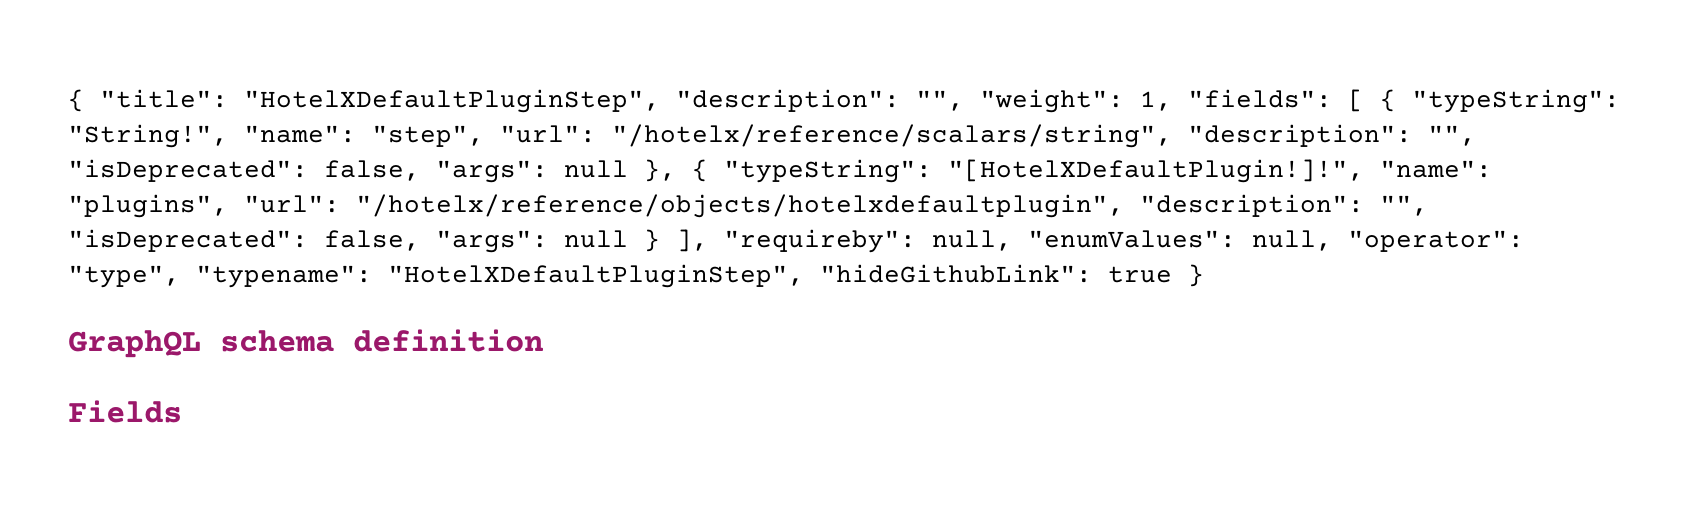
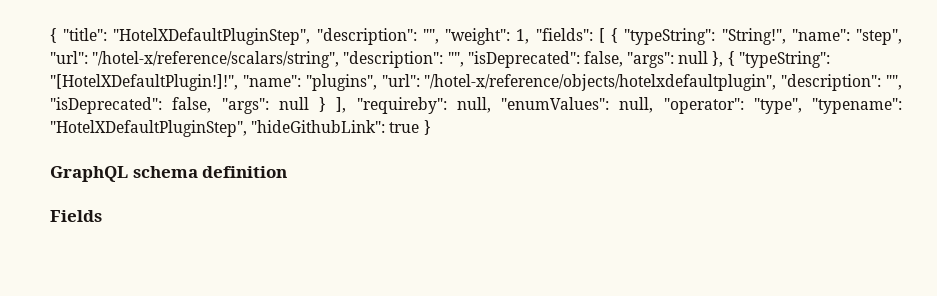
- { "title": "HotelXDefaultPluginStep", "description": "", "weight": 1, "fields": [ { "typeString": "String!", "name": "step", "url": "/hotelx/reference/scalars/string", "description": "", "isDeprecated": false, "args": null }, { "typeString": "[HotelXDefaultPlugin!]!", "name": "plugins", "url": "/hotelx/reference/objects/hotelxdefaultplugin", "description": "", "isDeprecated": false, "args": null } ], "requireby": null, "enumValues": null, "operator": "type", "typename": "HotelXDefaultPluginStep", "hideGithubLink": true }
+ { "title": "HotelXDefaultPluginStep", "description": "", "weight": 1, "fields": [ { "typeString": "String!", "name": "step", "url": "/hotel-x/reference/scalars/string", "description": "", "isDeprecated": false, "args": null }, { "typeString": "[HotelXDefaultPlugin!]!", "name": "plugins", "url": "/hotel-x/reference/objects/hotelxdefaultplugin", "description": "", "isDeprecated": false, "args": null } ], "requireby": null, "enumValues": null, "operator": "type", "typename": "HotelXDefaultPluginStep", "hideGithubLink": true }

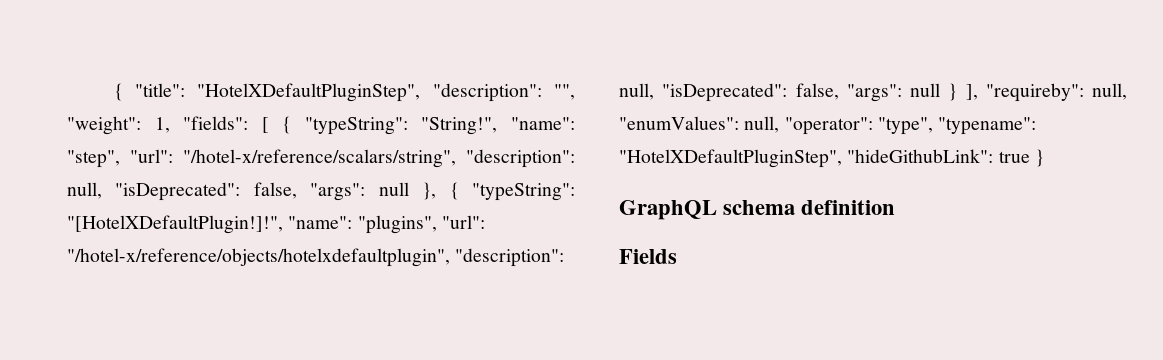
- { "title": "HotelXDefaultPluginStep", "description": "", "weight": 1, "fields": [ { "typeString": "String!", "name": "step", "url": "/hotel-x/reference/scalars/string", "description": "", "isDeprecated": false, "args": null }, { "typeString": "[HotelXDefaultPlugin!]!", "name": "plugins", "url": "/hotel-x/reference/objects/hotelxdefaultplugin", "description": "", "isDeprecated": false, "args": null } ], "requireby": null, "enumValues": null, "operator": "type", "typename": "HotelXDefaultPluginStep", "hideGithubLink": true }
+ { "title": "HotelXDefaultPluginStep", "description": "", "weight": 1, "fields": [ { "typeString": "String!", "name": "step", "url": "/hotel-x/reference/scalars/string", "description": null, "isDeprecated": false, "args": null }, { "typeString": "[HotelXDefaultPlugin!]!", "name": "plugins", "url": "/hotel-x/reference/objects/hotelxdefaultplugin", "description": null, "isDeprecated": false, "args": null } ], "requireby": null, "enumValues": null, "operator": "type", "typename": "HotelXDefaultPluginStep", "hideGithubLink": true }

